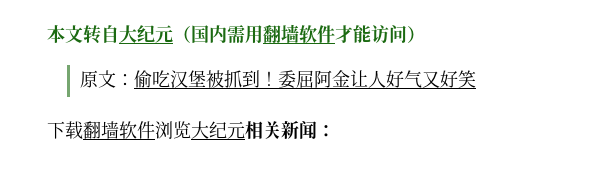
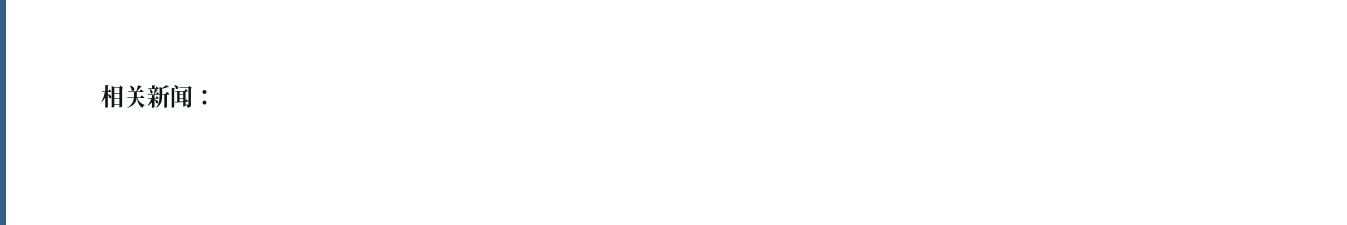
- 本文转自大纪元（国内需用翻墙软件才能访问）
- 原文：偷吃汉堡被抓到！委屈阿金让人好气又好笑
- 下载翻墙软件浏览大纪元相关新闻：
+ 相关新闻：

